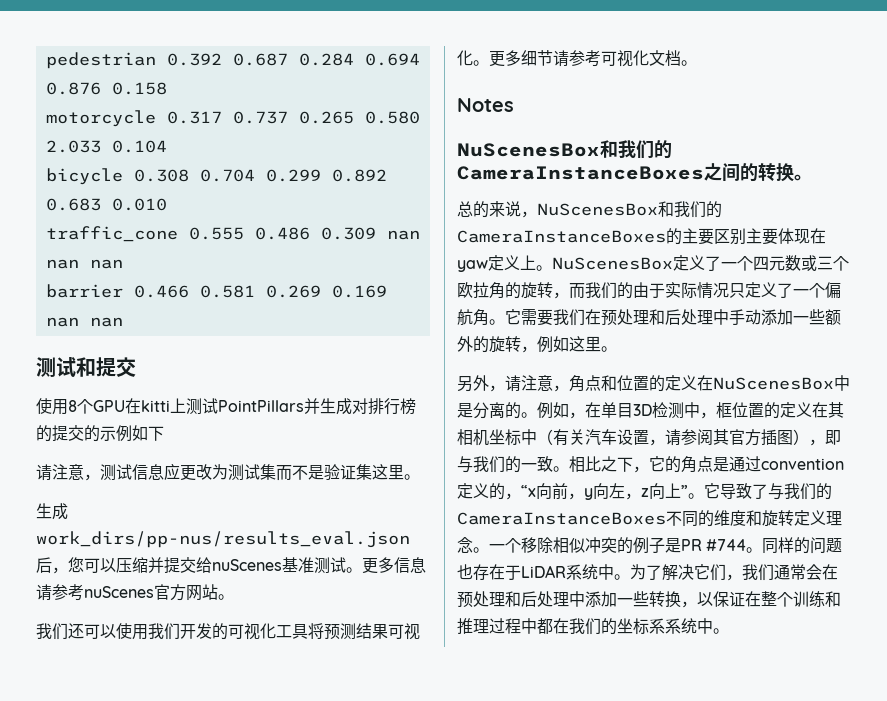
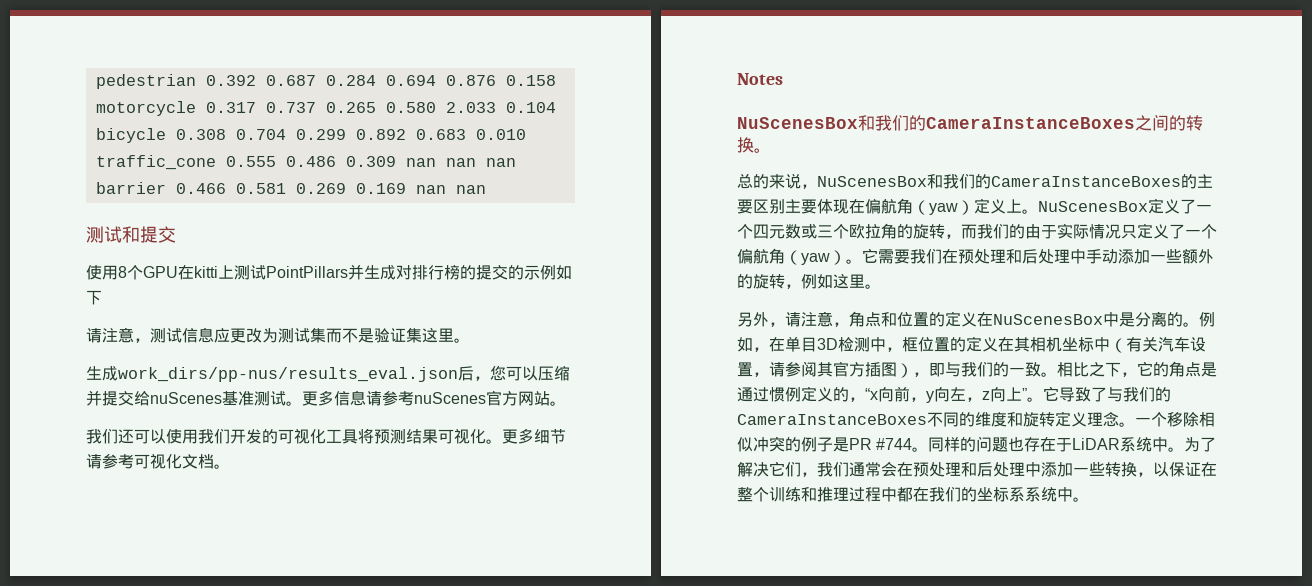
- 总的来说，NuScenesBox和我们的CameraInstanceBoxes的主要区别主要体现在yaw定义上。
+ 总的来说，NuScenesBox和我们的CameraInstanceBoxes的主要区别主要体现在偏航角（yaw）定义上。
- NuScenesBox定义了一个四元数或三个欧拉角的旋转，而我们的由于实际情况只定义了一个偏航角。
+ NuScenesBox定义了一个四元数或三个欧拉角的旋转，而我们的由于实际情况只定义了一个偏航角（yaw）。
- 相比之下，它的角点是通过convention定义的，“x向前，y向左，z向上”。
+ 相比之下，它的角点是通过惯例定义的，“x向前，y向左，z向上”。

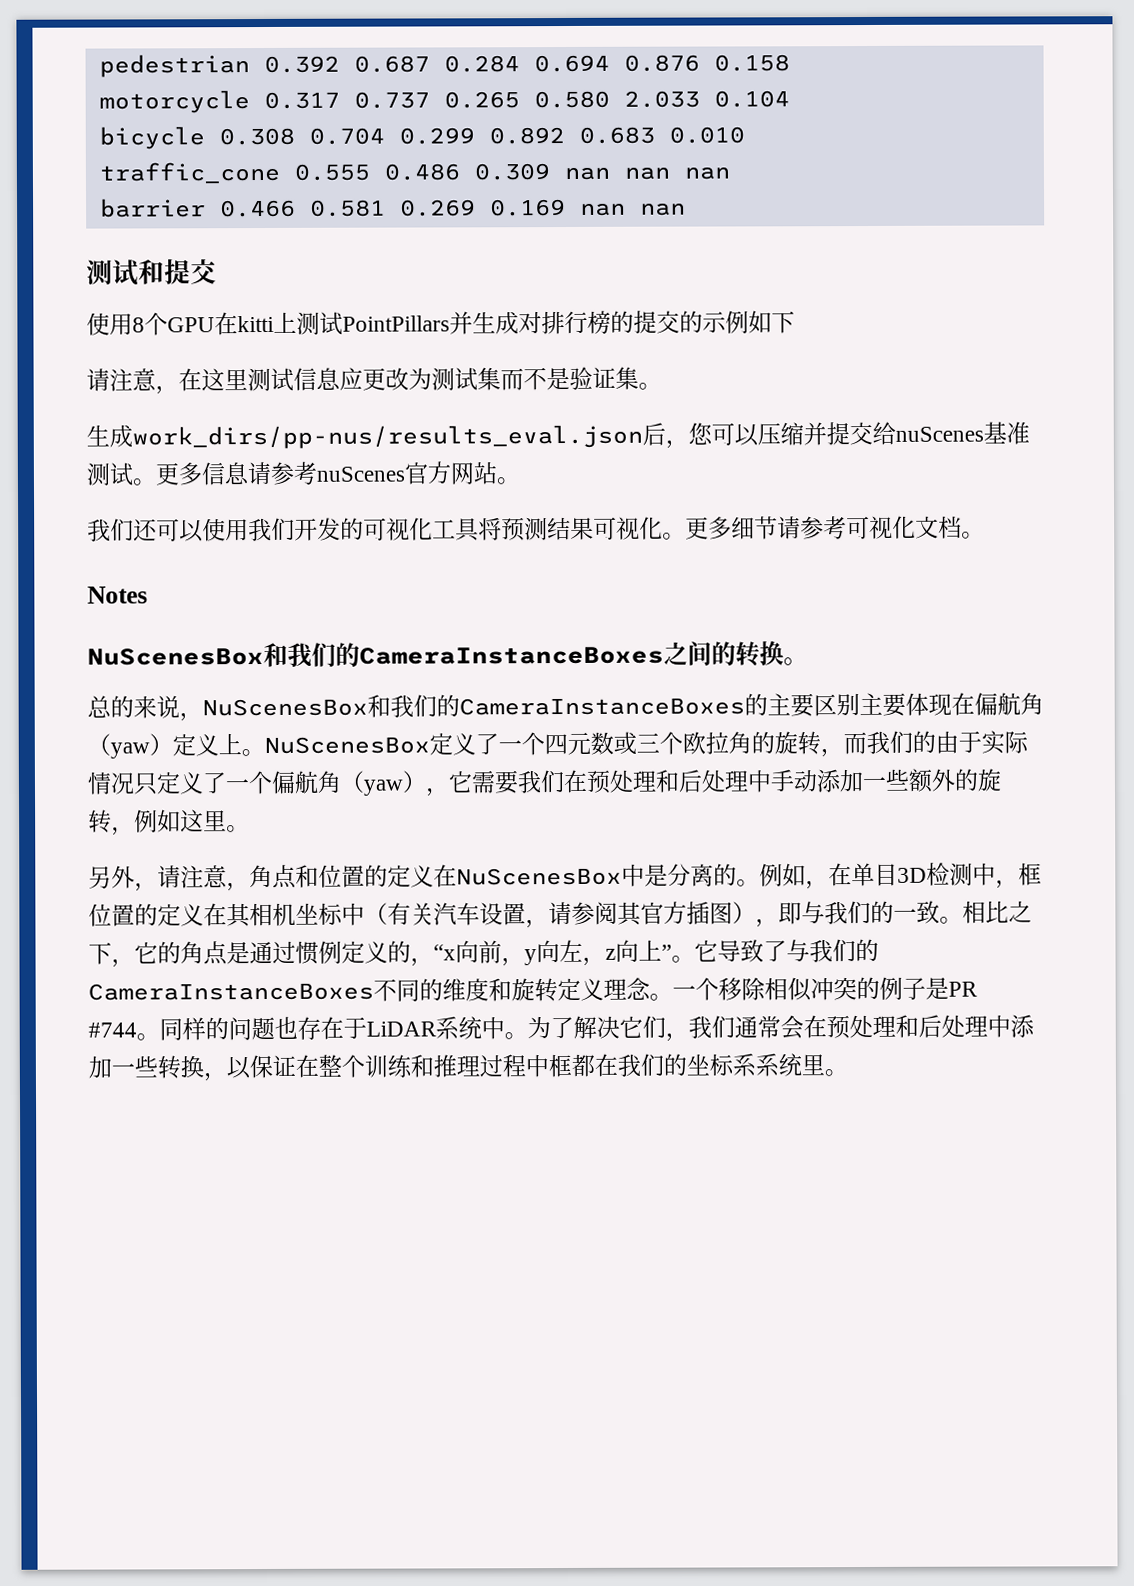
- 请注意，测试信息应更改为测试集而不是验证集这里。
+ 请注意，在这里测试信息应更改为测试集而不是验证集。
- NuScenesBox定义了一个四元数或三个欧拉角的旋转，而我们的由于实际情况只定义了一个偏航角（yaw）。它需要我们在预处理和后处理中手动添加一些额外的旋转，例如这里。
+ NuScenesBox定义了一个四元数或三个欧拉角的旋转，而我们的由于实际情况只定义了一个偏航角（yaw），它需要我们在预处理和后处理中手动添加一些额外的旋转，例如这里。
- 为了解决它们，我们通常会在预处理和后处理中添加一些转换，以保证在整个训练和推理过程中都在我们的坐标系系统中。
+ 为了解决它们，我们通常会在预处理和后处理中添加一些转换，以保证在整个训练和推理过程中框都在我们的坐标系系统里。

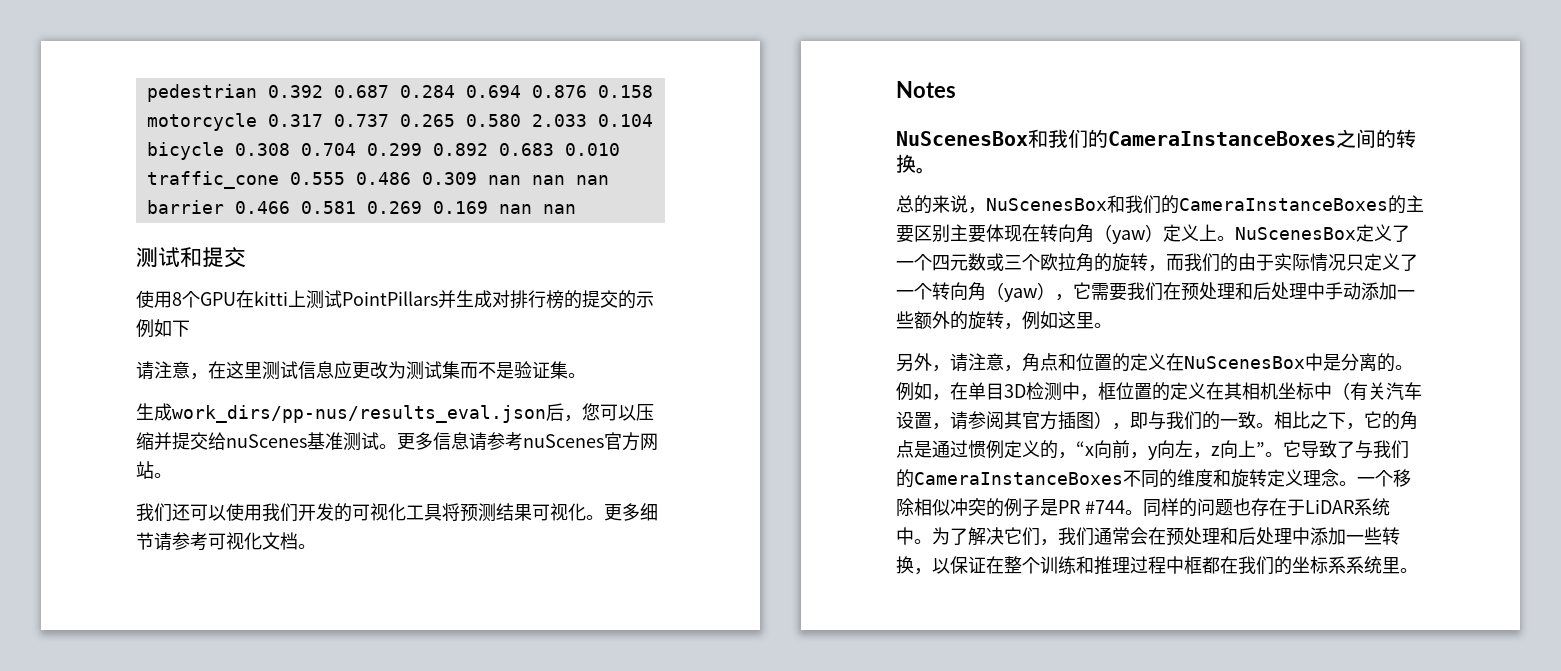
- 总的来说，NuScenesBox和我们的CameraInstanceBoxes的主要区别主要体现在偏航角（yaw）定义上。
+ 总的来说，NuScenesBox和我们的CameraInstanceBoxes的主要区别主要体现在转向角（yaw）定义上。
- NuScenesBox定义了一个四元数或三个欧拉角的旋转，而我们的由于实际情况只定义了一个偏航角（yaw），它需要我们在预处理和后处理中手动添加一些额外的旋转，例如这里。
+ NuScenesBox定义了一个四元数或三个欧拉角的旋转，而我们的由于实际情况只定义了一个转向角（yaw），它需要我们在预处理和后处理中手动添加一些额外的旋转，例如这里。

